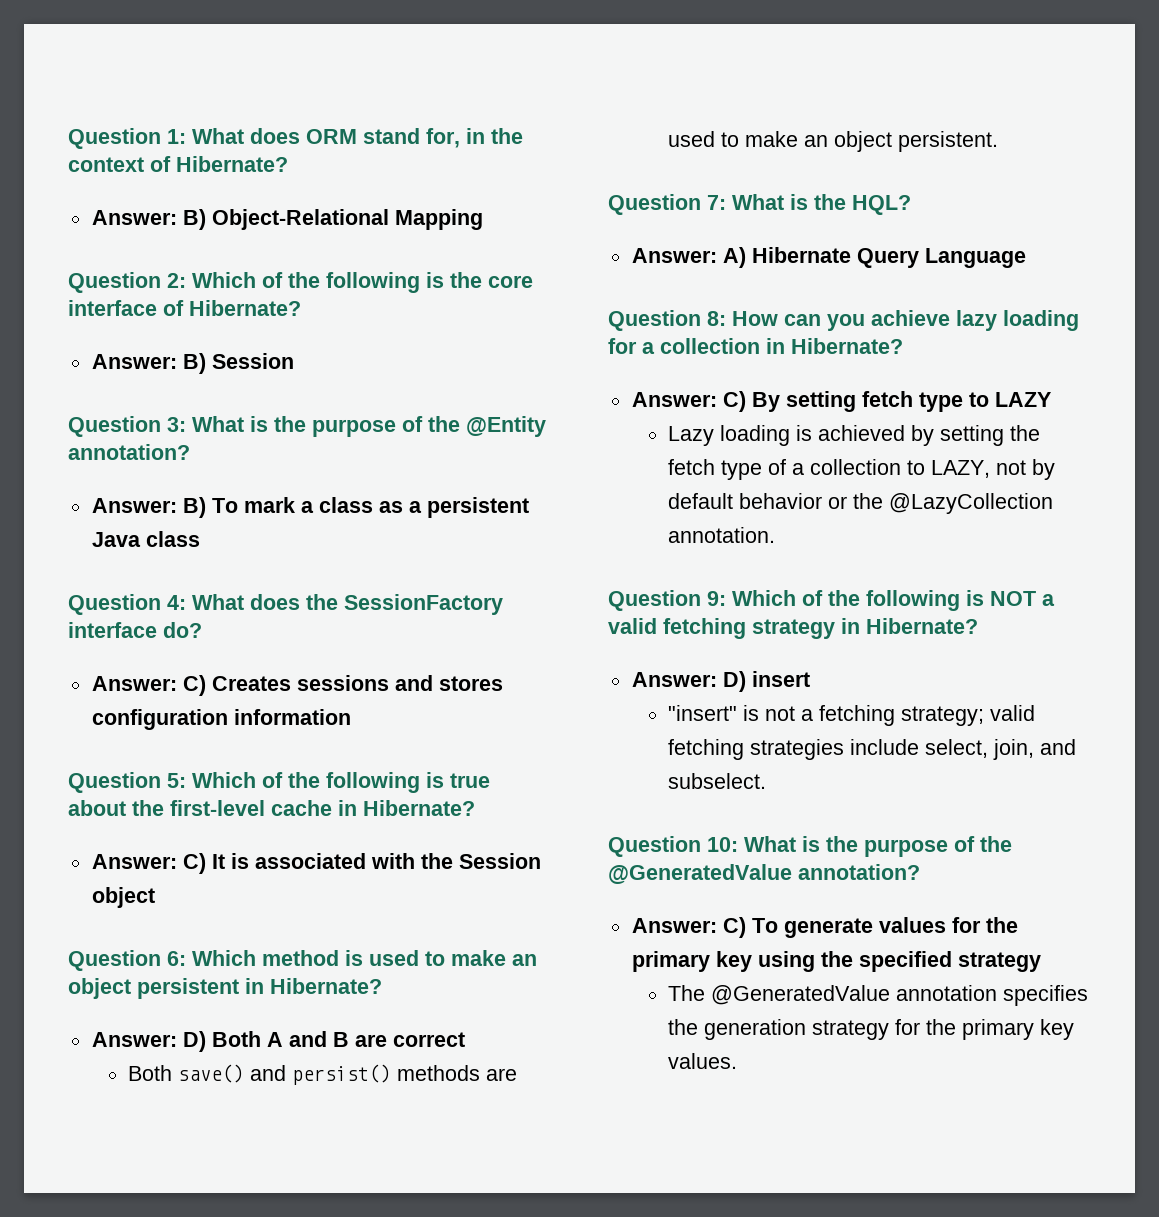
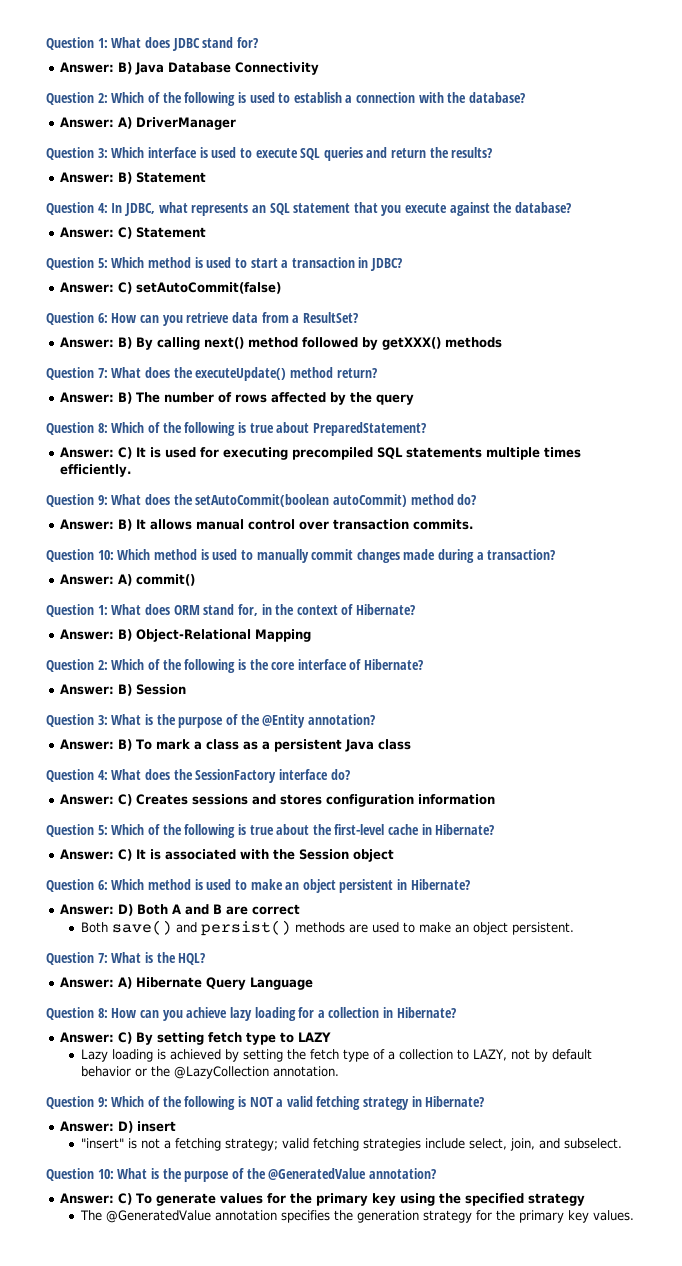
+ Question 1: What does JDBC stand for?
+ Answer: B) Java Database Connectivity
+ Question 2: Which of the following is used to establish a connection with the database?
+ Answer: A) DriverManager
+ Question 3: Which interface is used to execute SQL queries and return the results?
+ Answer: B) Statement
+ Question 4: In JDBC, what represents an SQL statement that you execute against the database?
+ Answer: C) Statement
+ Question 5: Which method is used to start a transaction in JDBC?
+ Answer: C) setAutoCommit(false)
+ Question 6: How can you retrieve data from a ResultSet?
+ Answer: B) By calling next() method followed by getXXX() methods
+ Question 7: What does the executeUpdate() method return?
+ Answer: B) The number of rows affected by the query
+ Question 8: Which of the following is true about PreparedStatement?
+ Answer: C) It is used for executing precompiled SQL statements multiple times efficiently.
+ Question 9: What does the setAutoCommit(boolean autoCommit) method do?
+ Answer: B) It allows manual control over transaction commits.
+ Question 10: Which method is used to manually commit changes made during a transaction?
+ Answer: A) commit()

